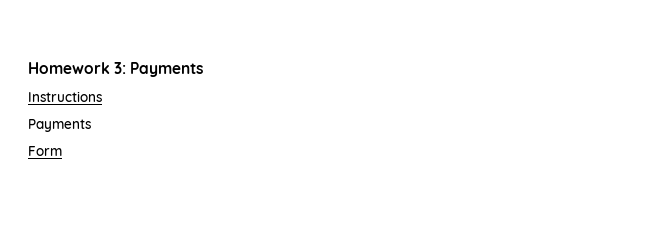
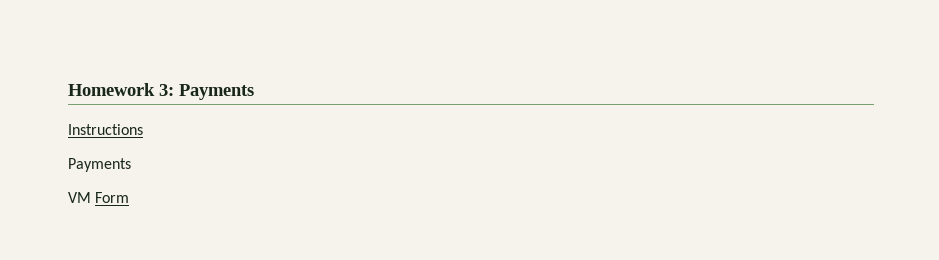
- Form
+ VM Form

